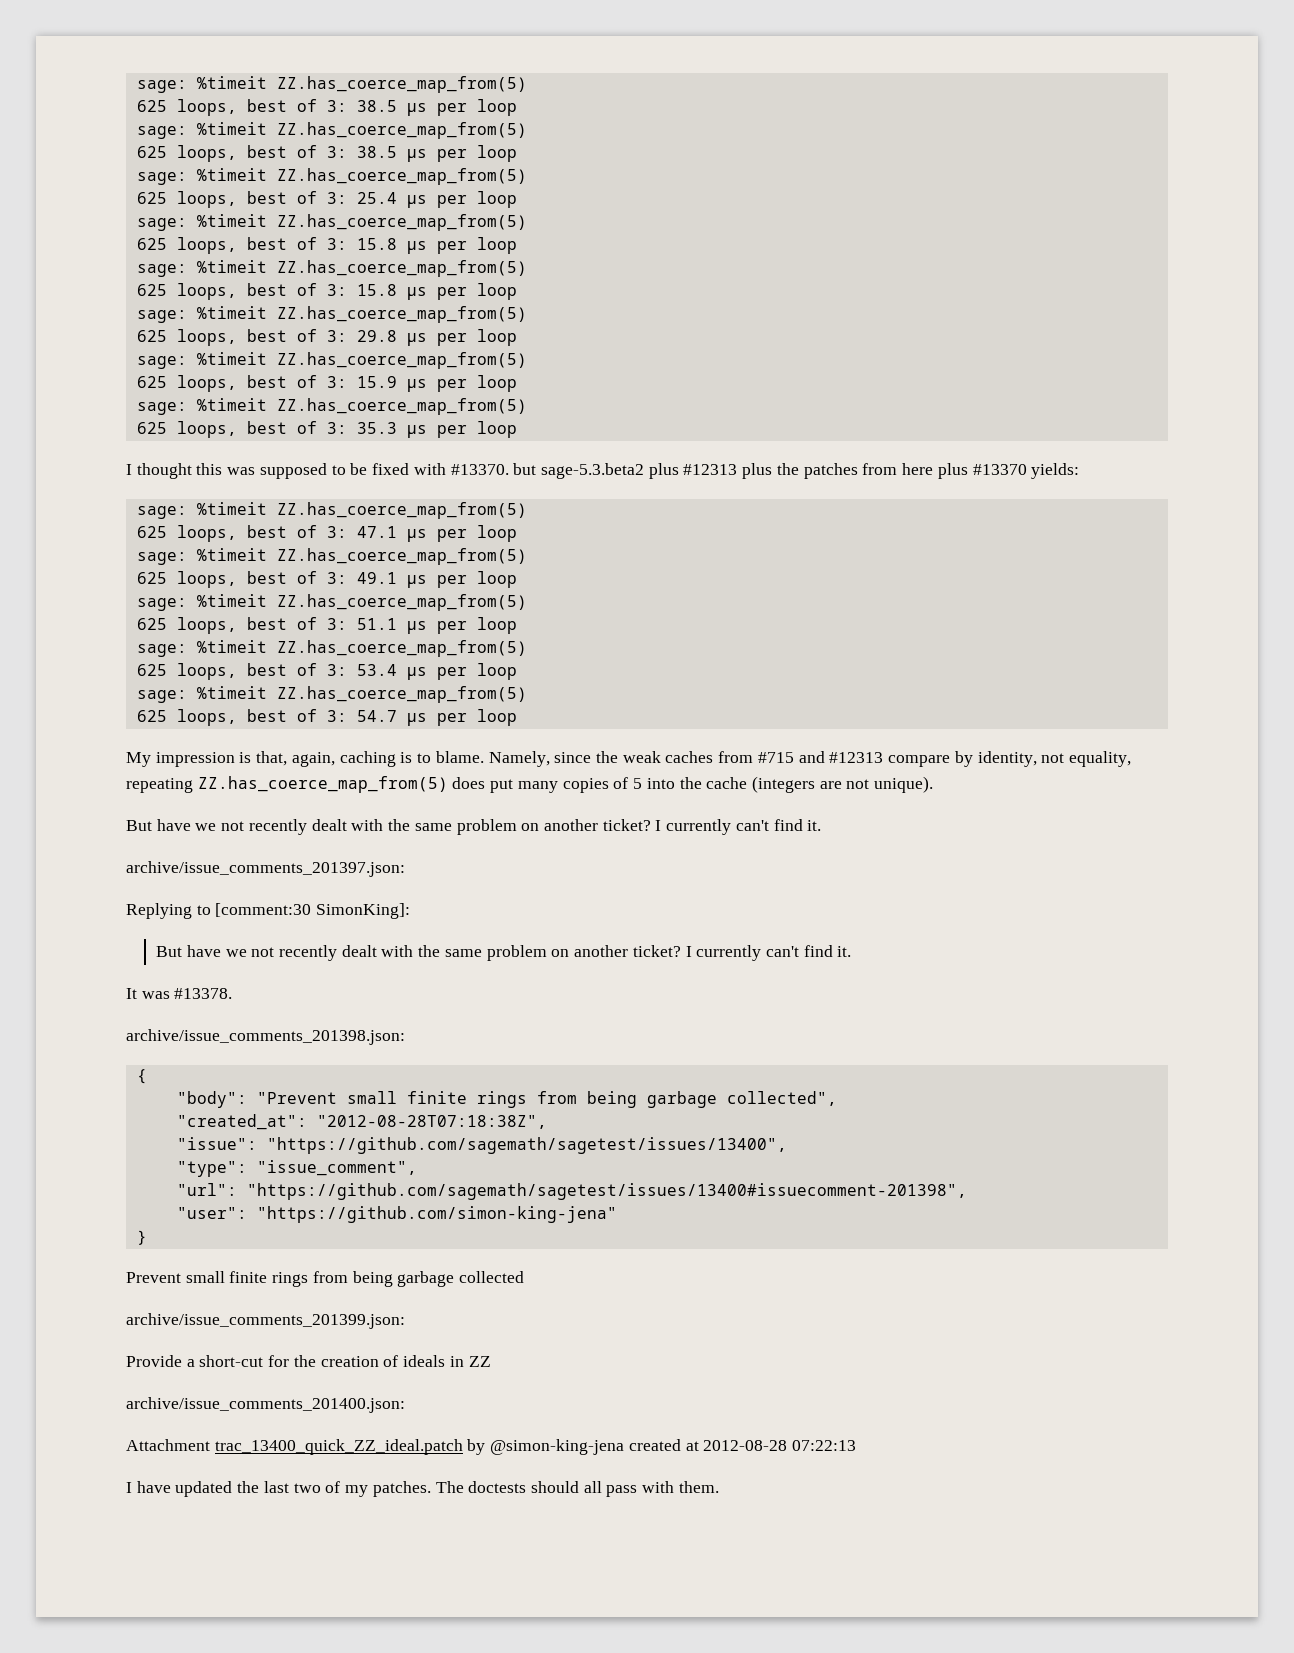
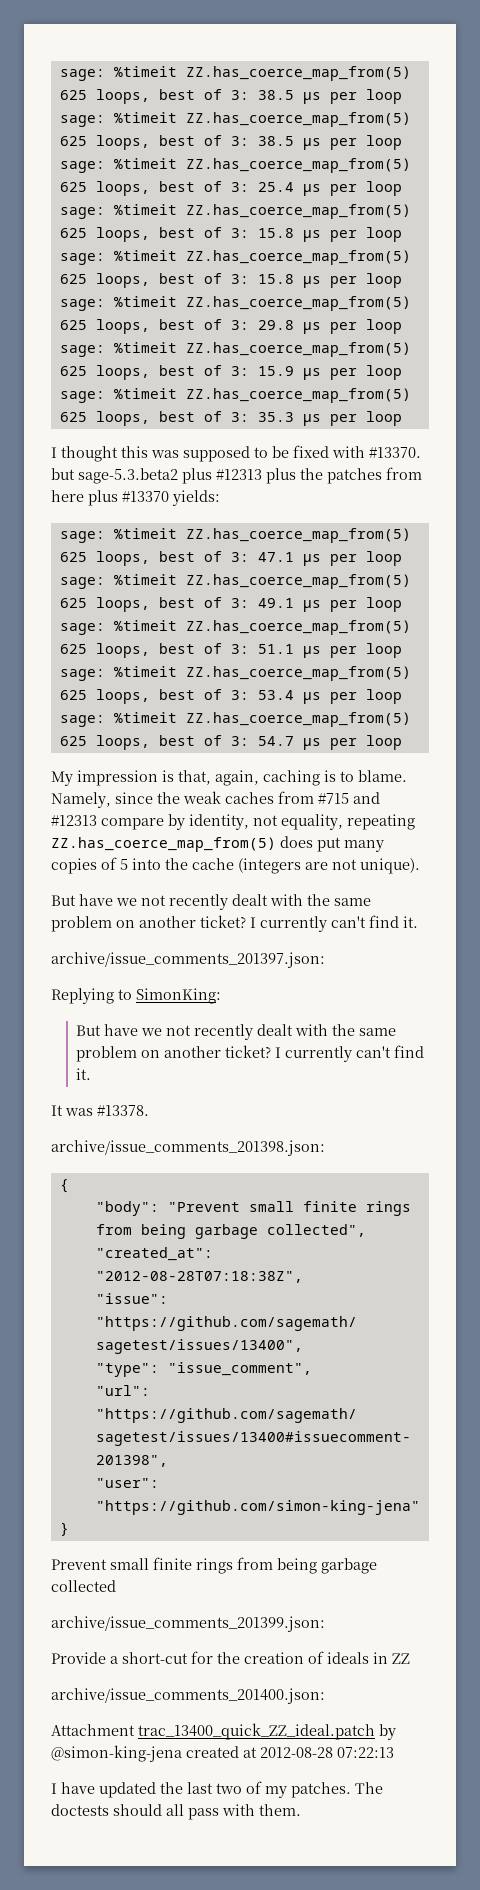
- Replying to [comment:30 SimonKing]:
+ Replying to SimonKing:

